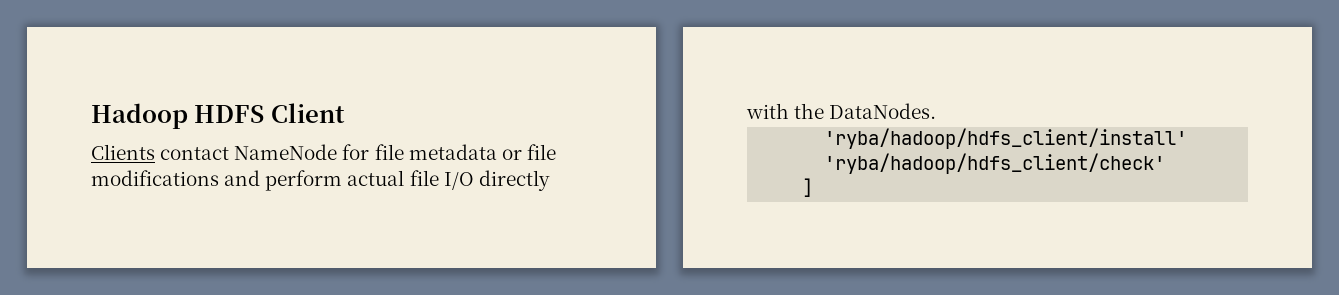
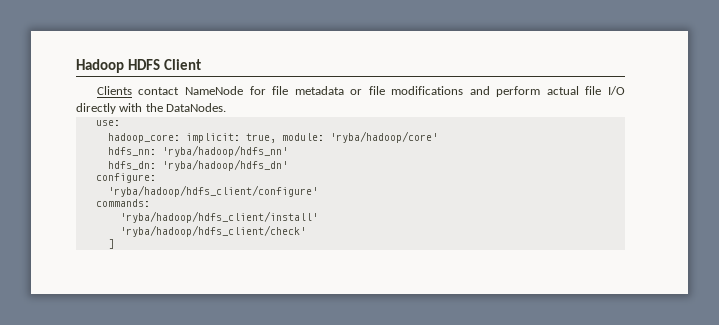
+ use:
+ hadoop_core: implicit: true, module: 'ryba/hadoop/core'
+ hdfs_nn: 'ryba/hadoop/hdfs_nn'
+ hdfs_dn: 'ryba/hadoop/hdfs_dn'
+ configure:
+ 'ryba/hadoop/hdfs_client/configure'
+ commands:

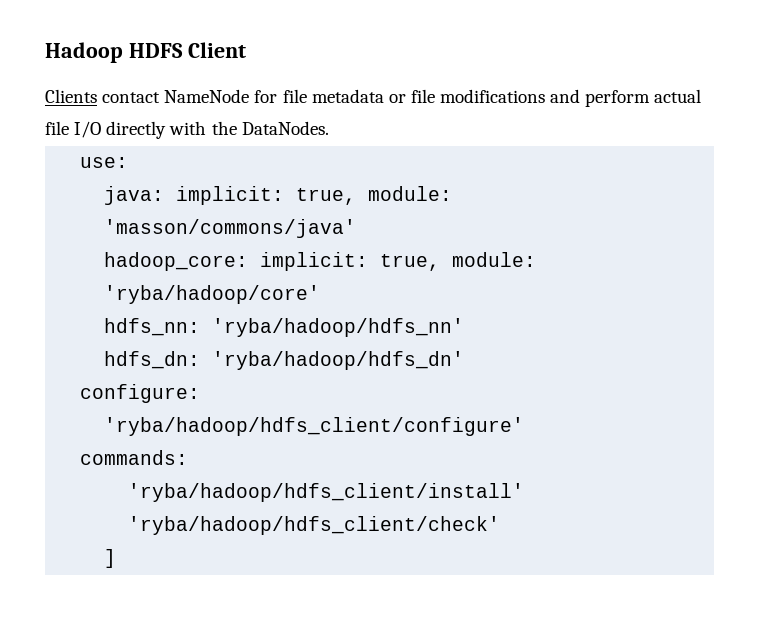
+ java: implicit: true, module: 'masson/commons/java'

